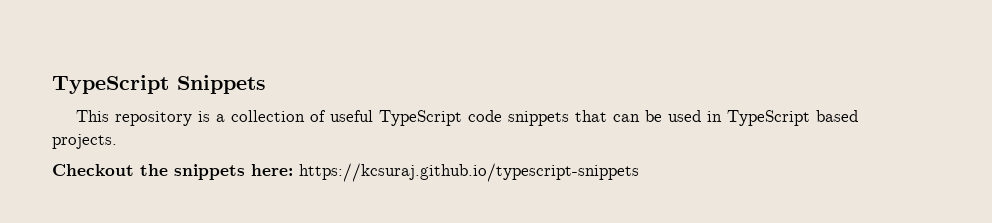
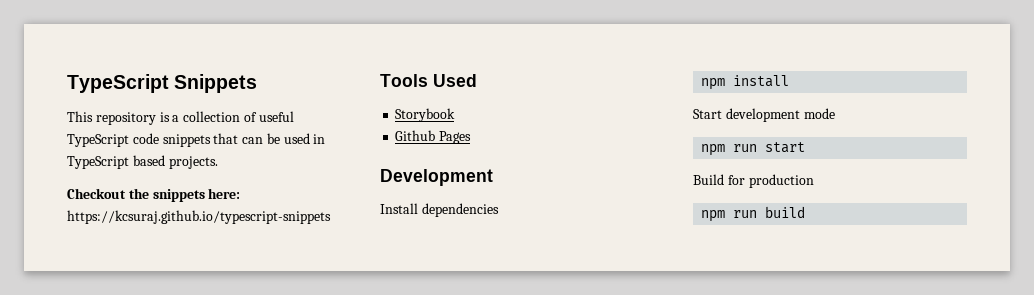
+ Tools Used
+ Storybook
+ Github Pages
+ Development
+ Install dependencies
+ npm install
+ Start development mode
+ npm run start
+ Build for production
+ npm run build

